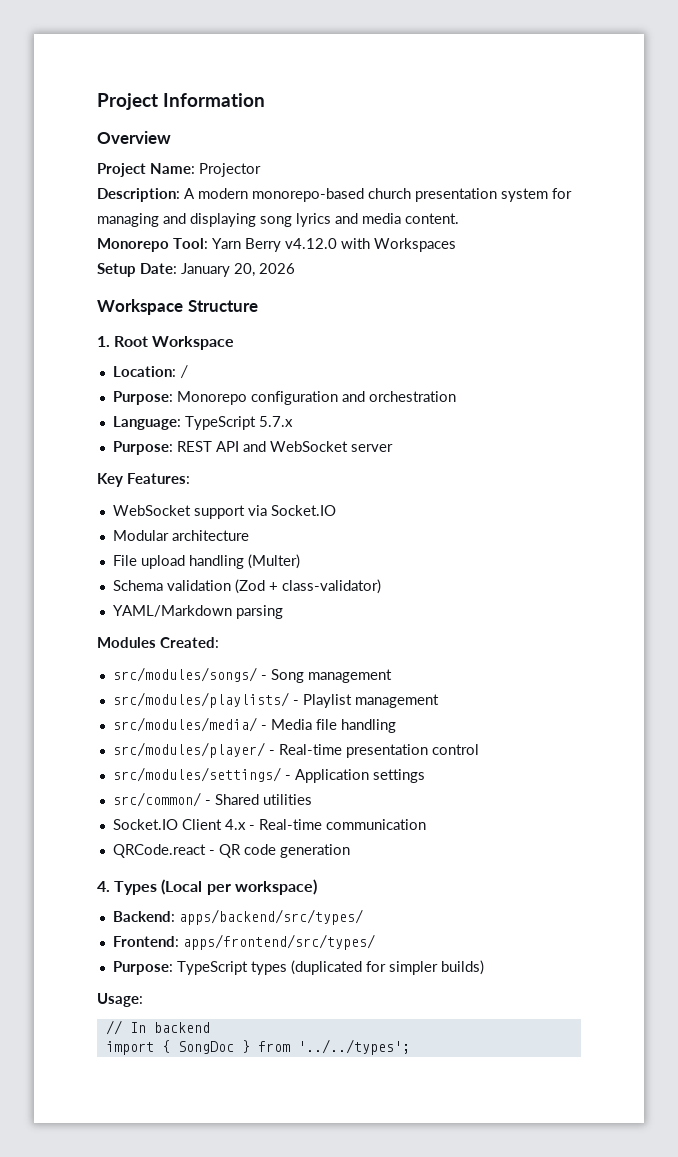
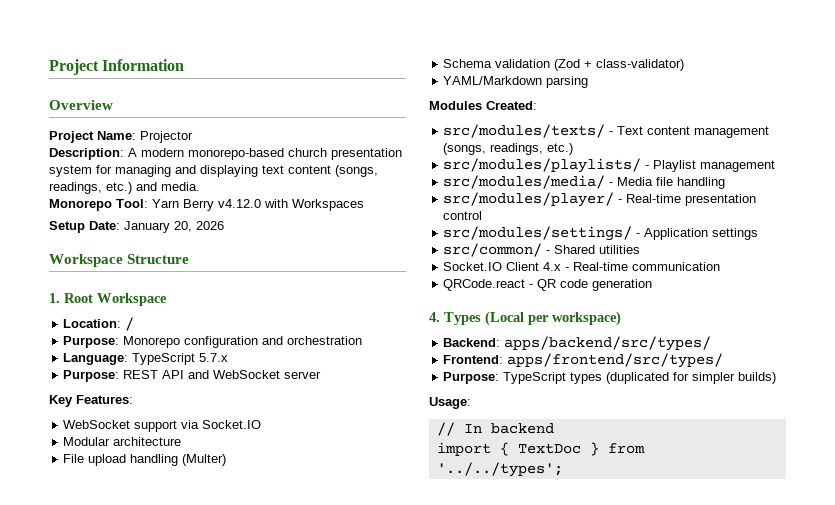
- Description: A modern monorepo-based church presentation system for managing and displaying song lyrics and media content.
+ Description: A modern monorepo-based church presentation system for managing and displaying text content (songs, readings, etc.) and media.
- src/modules/songs/ - Song management
+ src/modules/texts/ - Text content management (songs, readings, etc.)
- import { SongDoc } from '../../types';
+ import { TextDoc } from '../../types';

